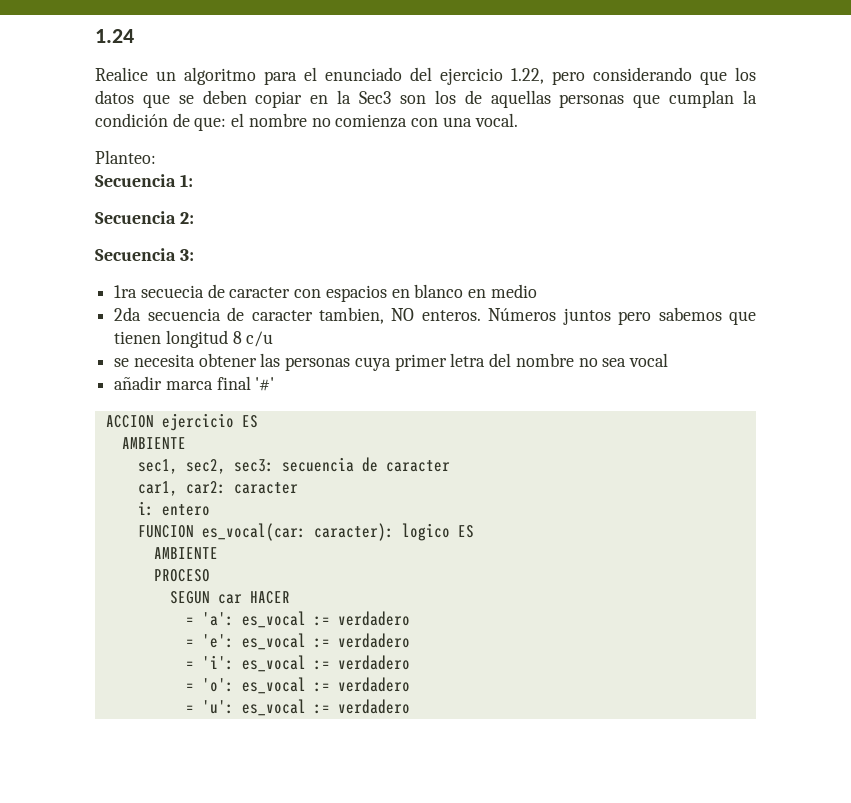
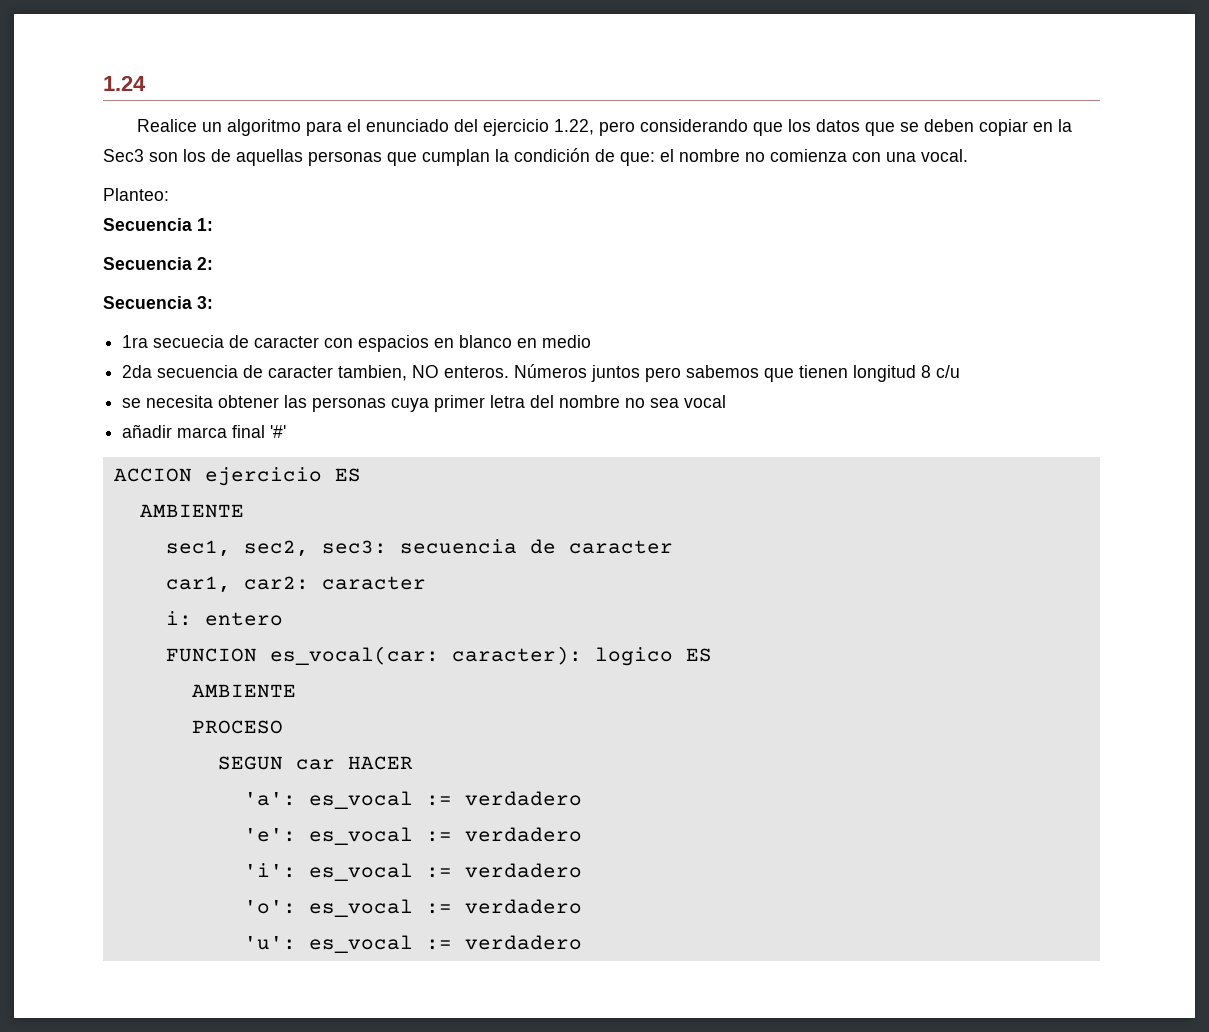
- = 'a': es_vocal := verdadero
+ 'a': es_vocal := verdadero
- = 'e': es_vocal := verdadero
+ 'e': es_vocal := verdadero
- = 'i': es_vocal := verdadero
+ 'i': es_vocal := verdadero
- = 'o': es_vocal := verdadero
+ 'o': es_vocal := verdadero
- = 'u': es_vocal := verdadero
+ 'u': es_vocal := verdadero

